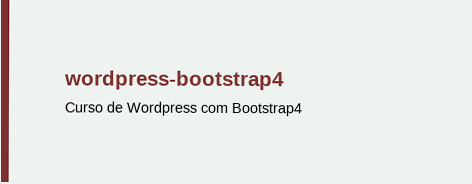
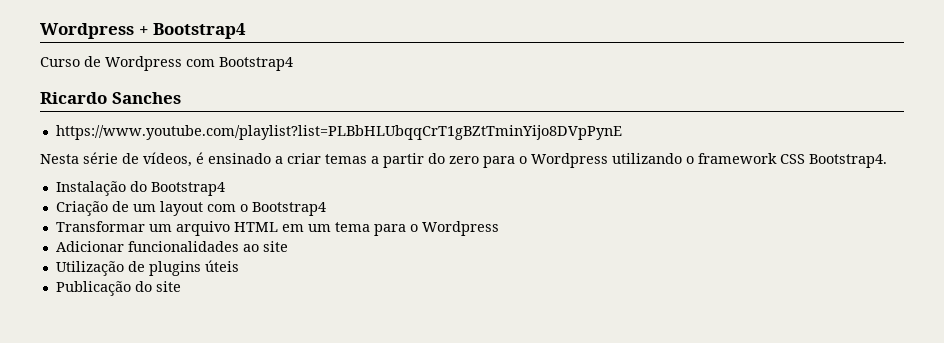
- wordpress-bootstrap4
+ Wordpress + Bootstrap4
+ Ricardo Sanches
+ https://www.youtube.com/playlist?list=PLBbHLUbqqCrT1gBZtTminYijo8DVpPynE
+ Nesta série de vídeos, é ensinado a criar temas a partir do zero para o Wordpress utilizando o framework CSS Bootstrap4.
+ Instalação do Bootstrap4
+ Criação de um layout com o Bootstrap4
+ Transformar um arquivo HTML em um tema para o Wordpress
+ Adicionar funcionalidades ao site
+ Utilização de plugins úteis
+ Publicação do site

